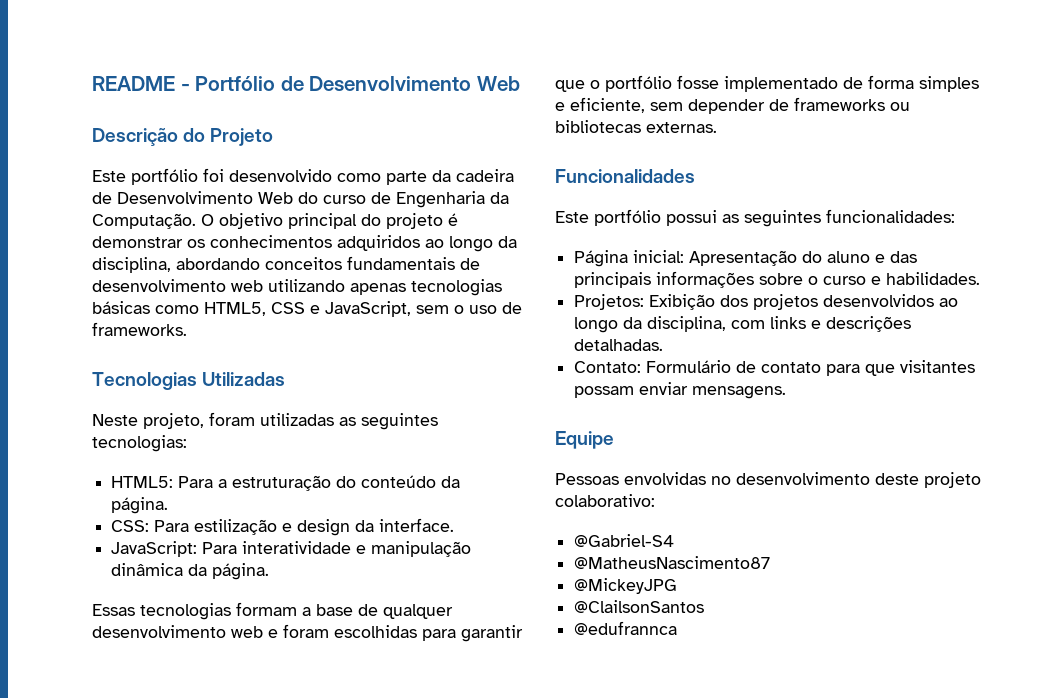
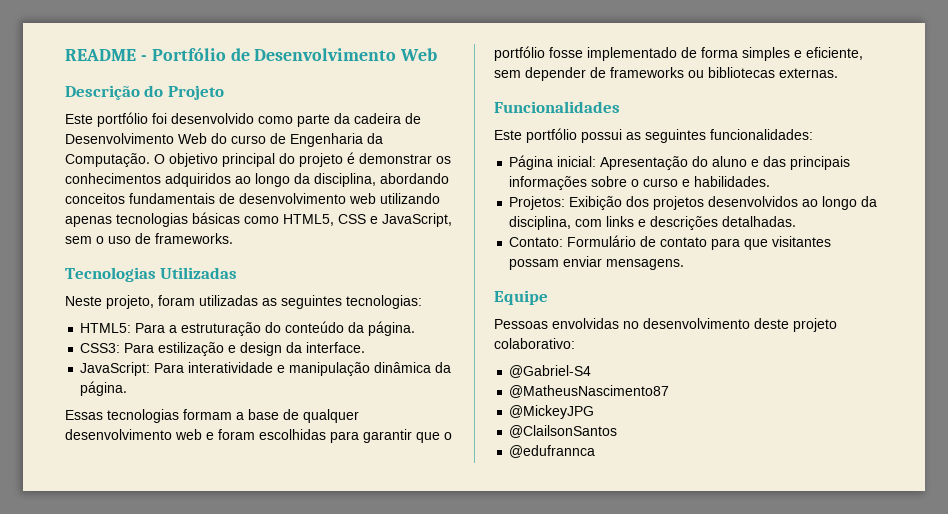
- CSS: Para estilização e design da interface.
+ CSS3: Para estilização e design da interface.

